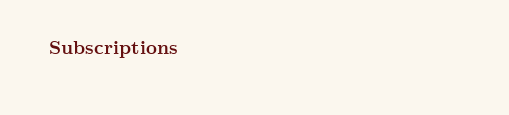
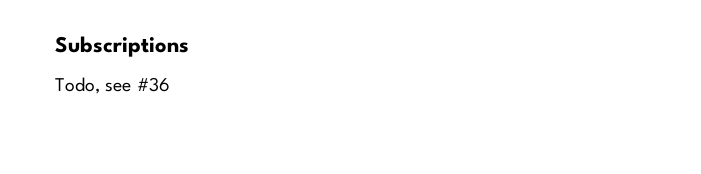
+ Todo, see #36

